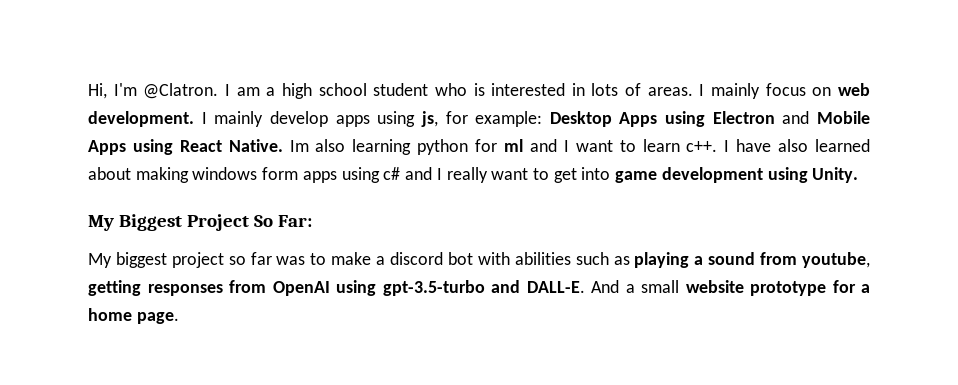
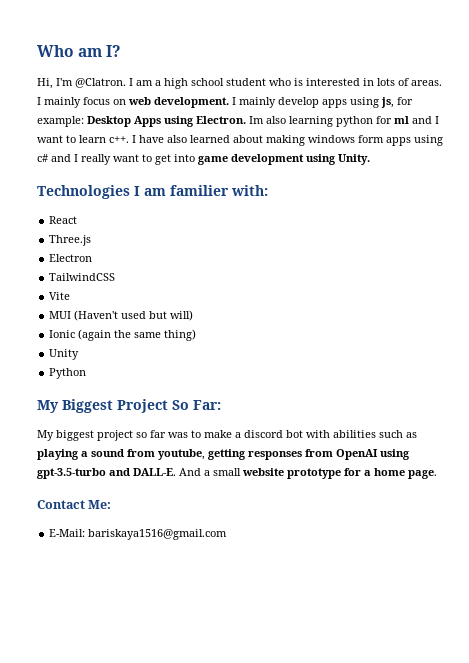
+ Who am I?
- I mainly develop apps using js, for example: Desktop Apps using Electron and Mobile Apps using React Native.
+ I mainly develop apps using js, for example: Desktop Apps using Electron.
+ Technologies I am familier with:
+ React
+ Three.js
+ Electron
+ TailwindCSS
+ Vite
+ MUI (Haven't used but will)
+ Ionic (again the same thing)
+ Unity
+ Python
+ Contact Me:
+ E-Mail: bariskaya1516@gmail.com

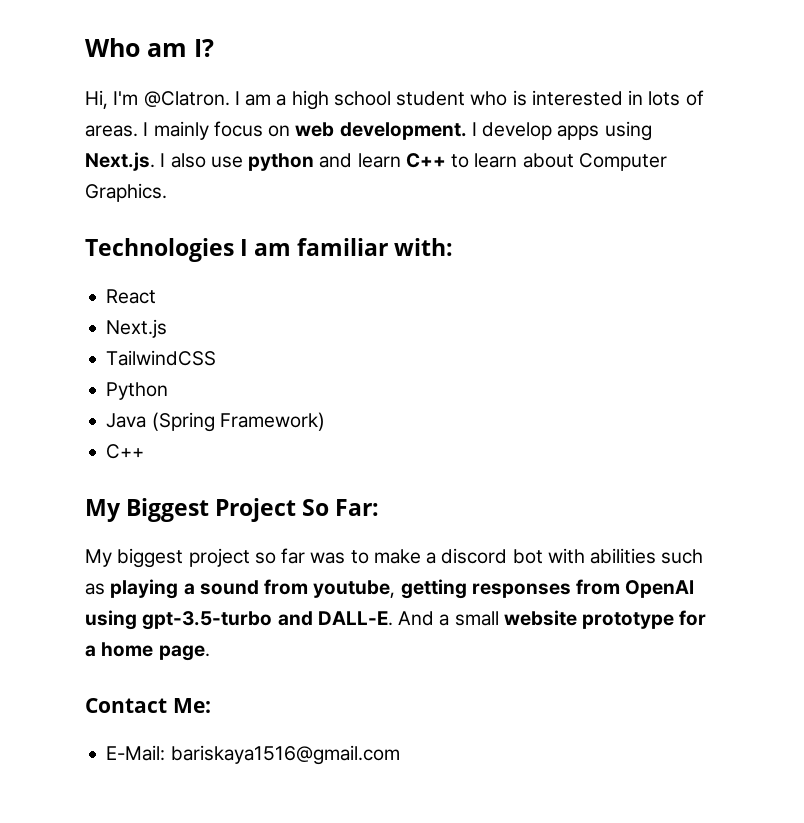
- I mainly develop apps using js, for example: Desktop Apps using Electron. Im also learning python for ml and I want to learn c++. I have also learned about making windows form apps using c# and I really want to get into game development using Unity.
+ I develop apps using Next.js. I also use python and learn C++ to learn about Computer Graphics.
- Technologies I am familier with:
+ Technologies I am familiar with:
- Three.js
- Electron
+ Next.js
- Vite
- MUI (Haven't used but will)
- Ionic (again the same thing)
- Unity
  Python
+ Java (Spring Framework)
+ C++

